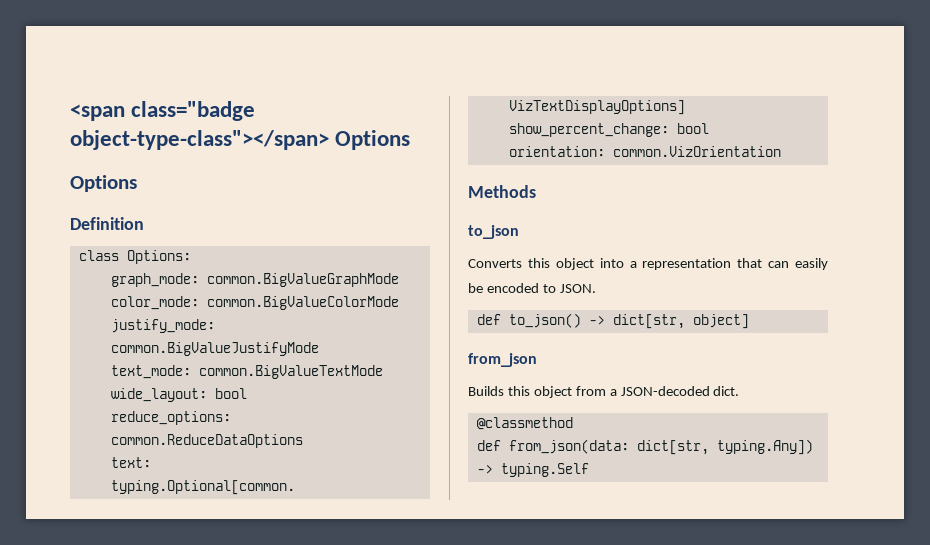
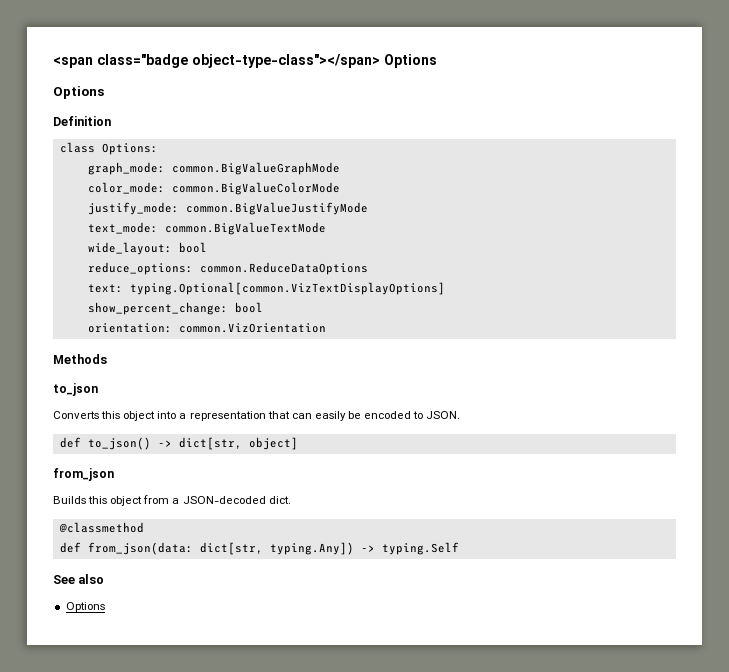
+ See also
+ Options

